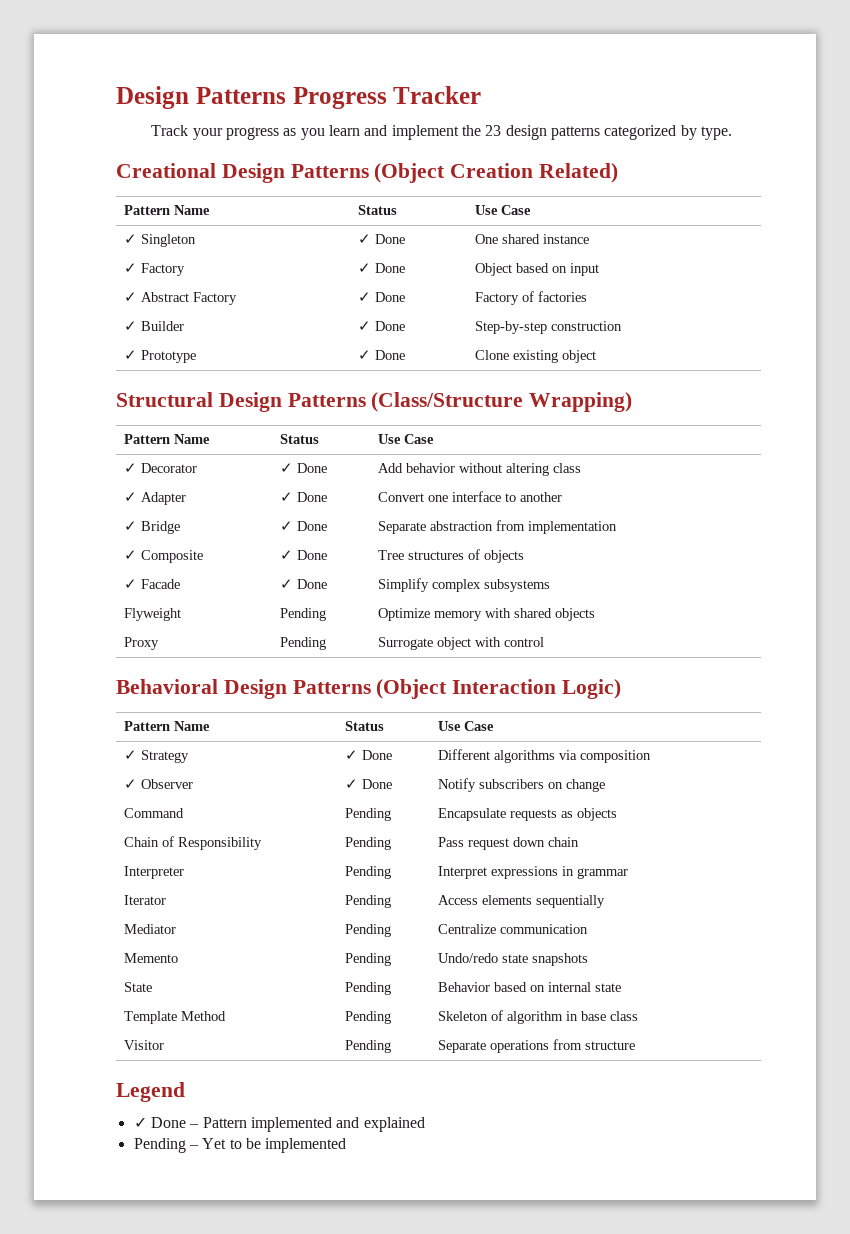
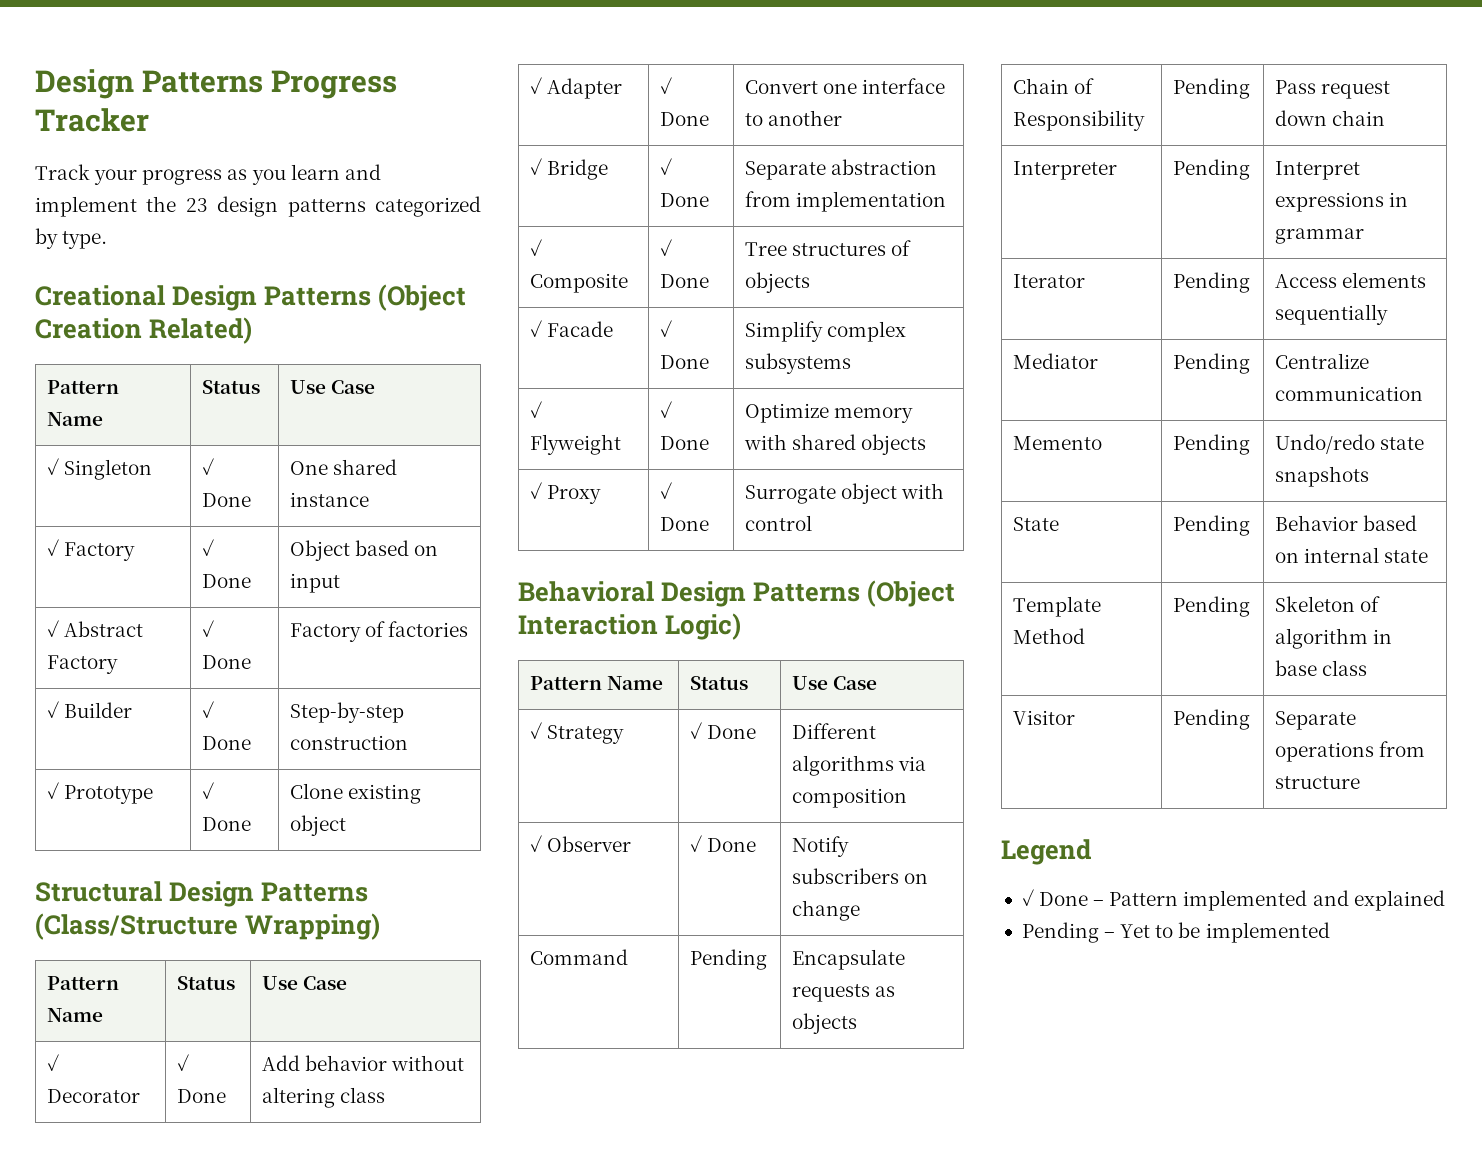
- Flyweight | Pending | Optimize memory with shared objects
+ ✓ Flyweight | ✓ Done | Optimize memory with shared objects
- Proxy | Pending | Surrogate object with control
+ ✓ Proxy | ✓ Done | Surrogate object with control

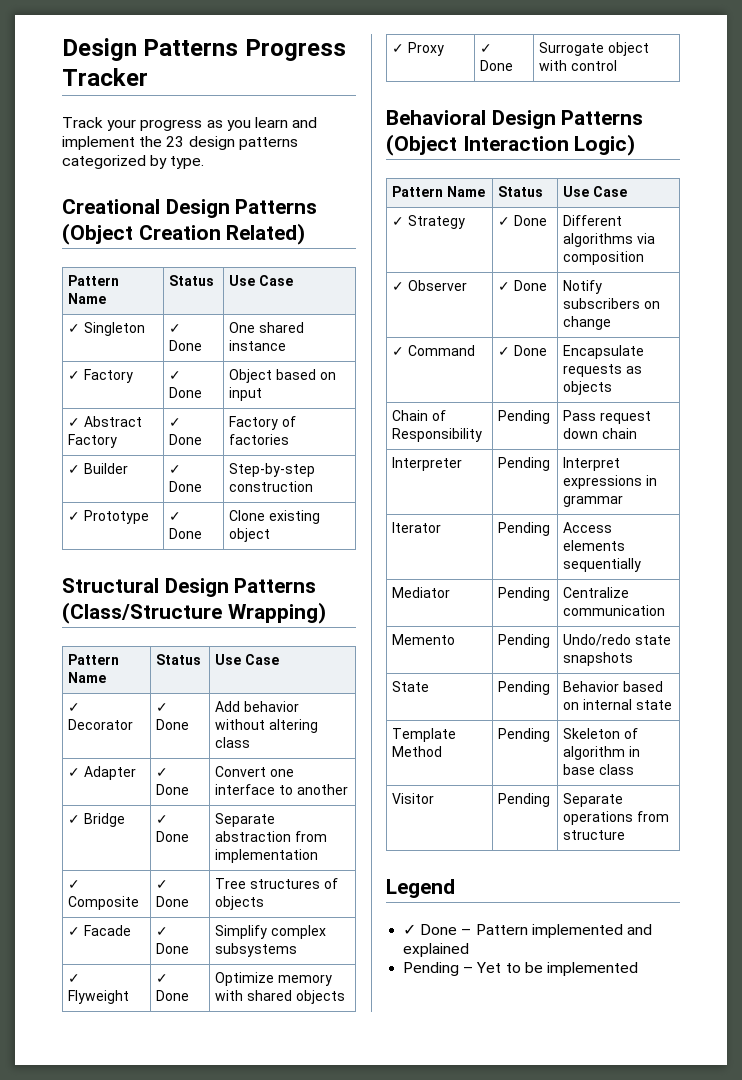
- Command | Pending | Encapsulate requests as objects
+ ✓ Command | ✓ Done | Encapsulate requests as objects

